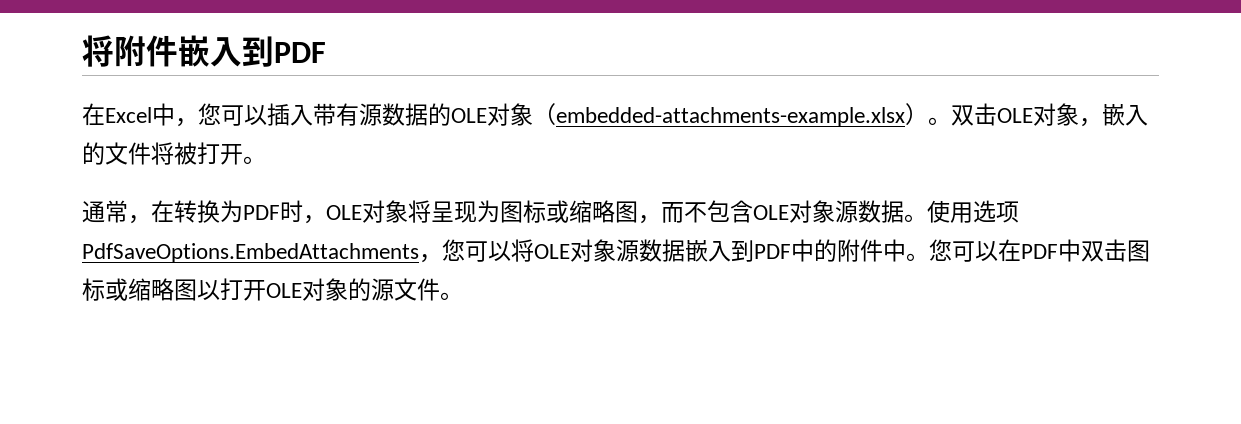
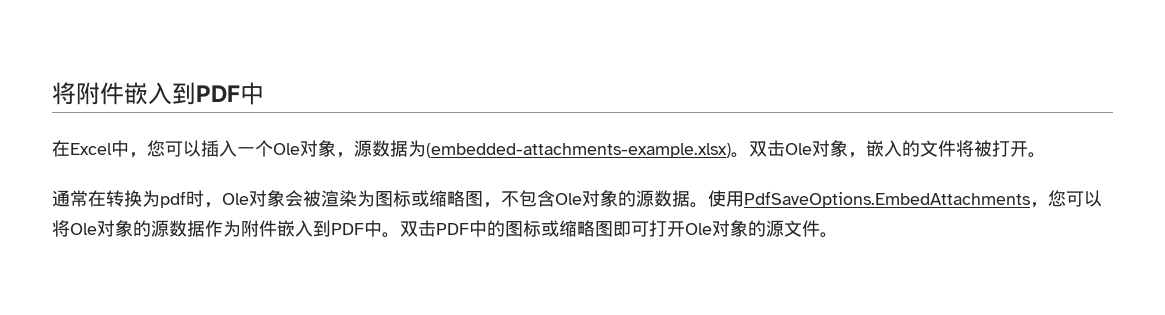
- 将附件嵌入到PDF
+ 将附件嵌入到PDF中
- 在Excel中，您可以插入带有源数据的OLE对象（embedded-attachments-example.xlsx）。双击OLE对象，嵌入的文件将被打开。
+ 在Excel中，您可以插入一个Ole对象，源数据为(embedded-attachments-example.xlsx)。双击Ole对象，嵌入的文件将被打开。
- 通常，在转换为PDF时，OLE对象将呈现为图标或缩略图，而不包含OLE对象源数据。
+ 通常在转换为pdf时，Ole对象会被渲染为图标或缩略图，不包含Ole对象的源数据。
- 使用选项PdfSaveOptions.EmbedAttachments，您可以将OLE对象源数据嵌入到PDF中的附件中。您可以在PDF中双击图标或缩略图以打开OLE对象的源文件。
+ 使用PdfSaveOptions.EmbedAttachments，您可以将Ole对象的源数据作为附件嵌入到PDF中。双击PDF中的图标或缩略图即可打开Ole对象的源文件。

